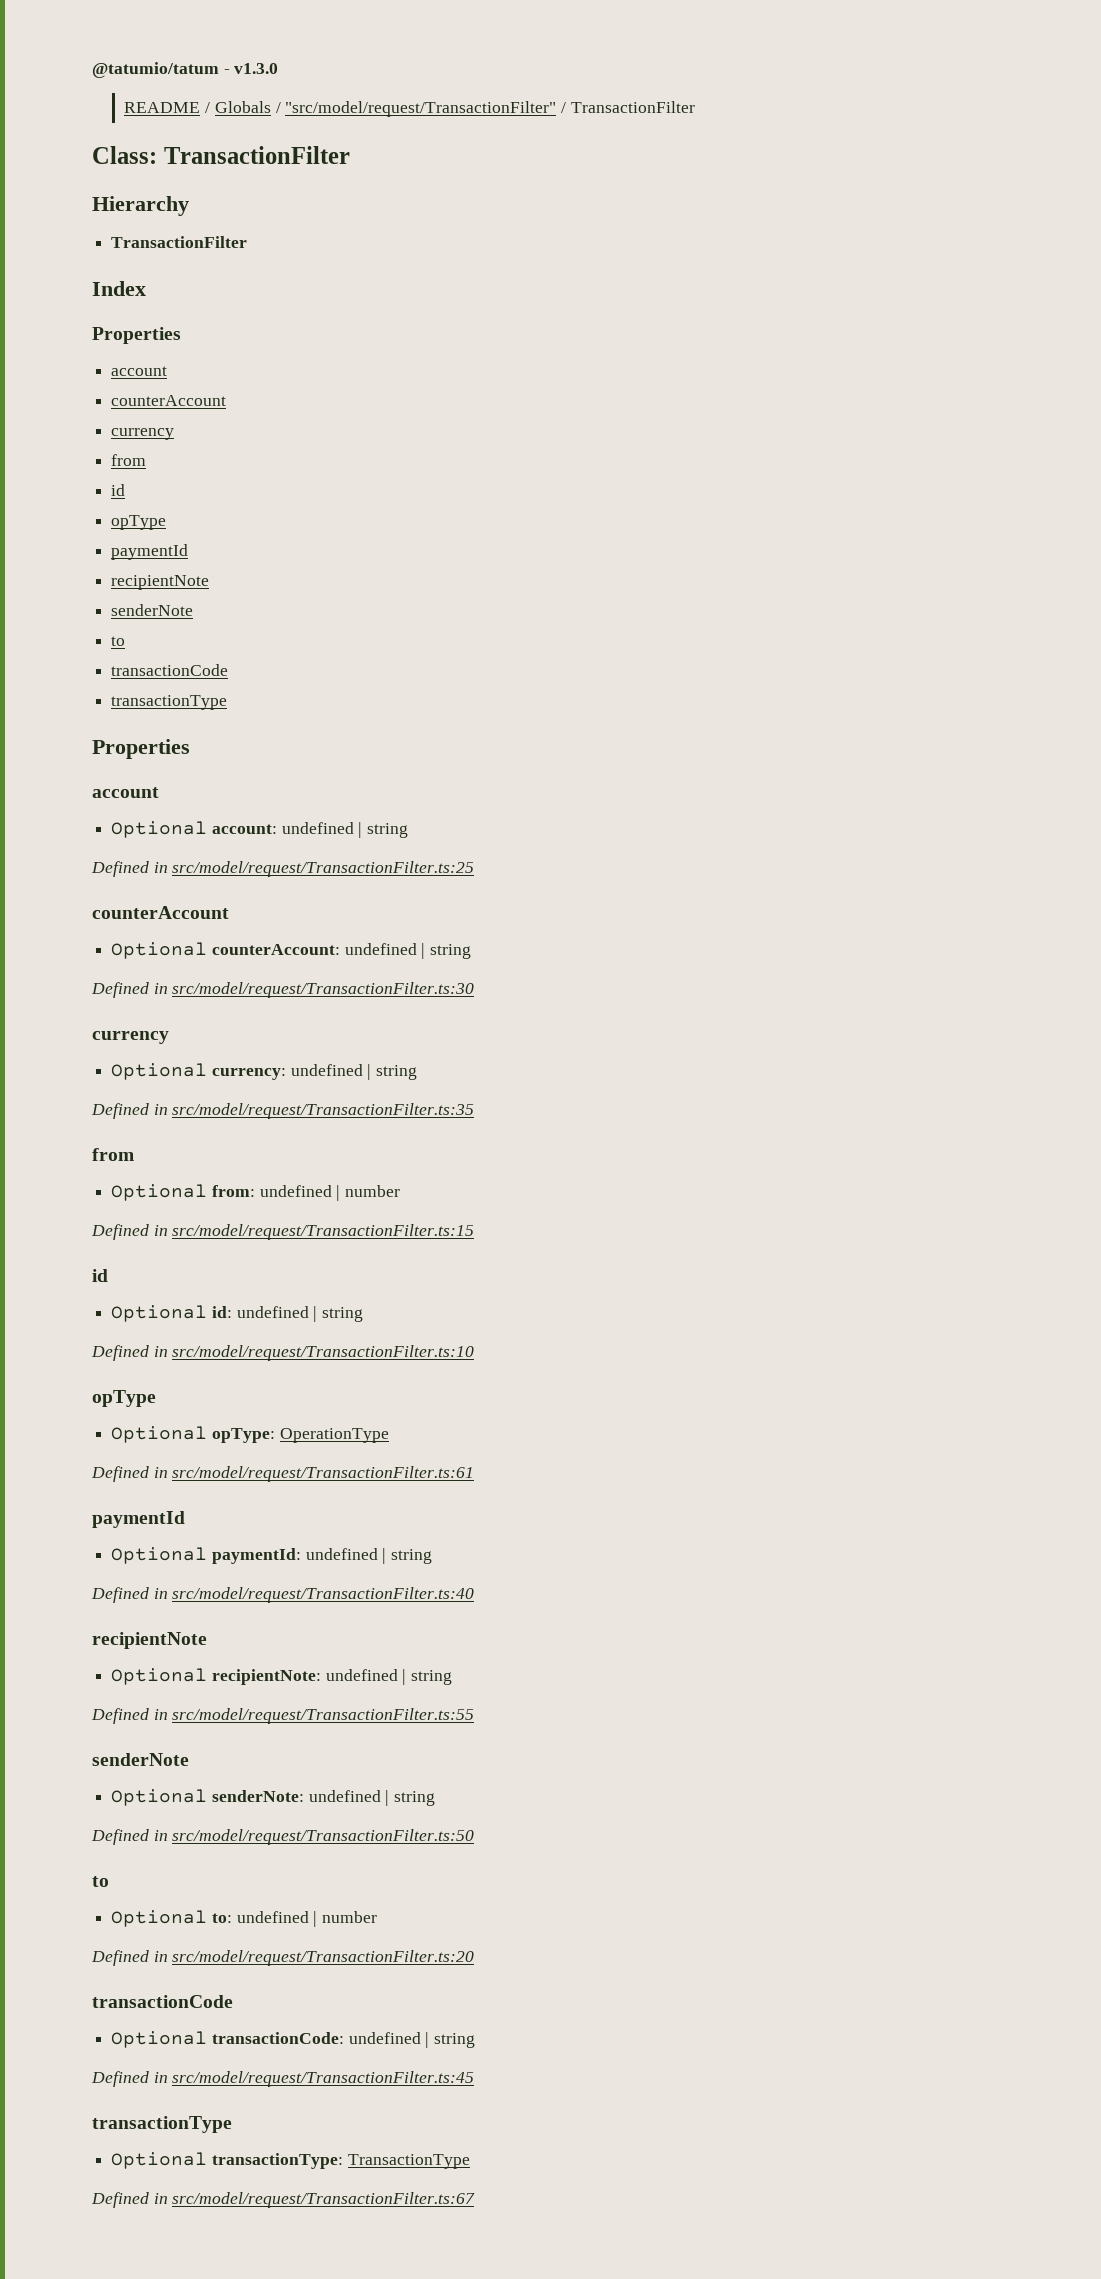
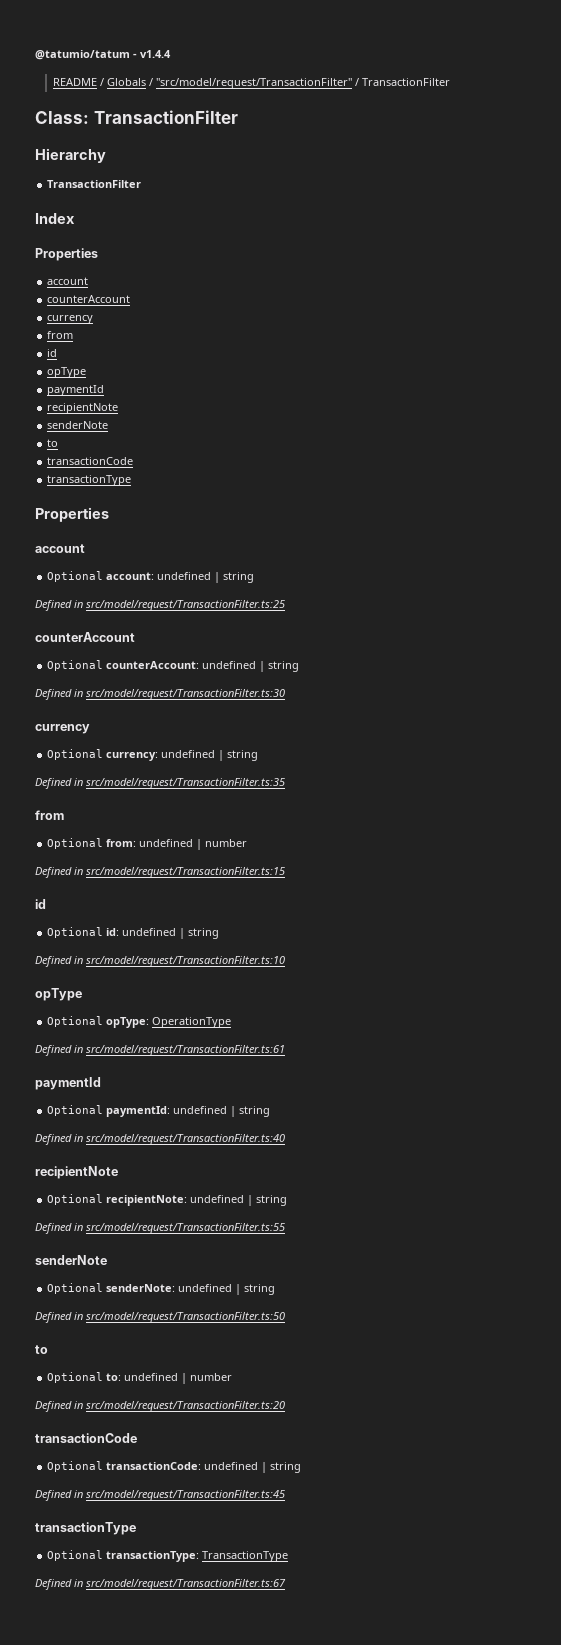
- @tatumio/tatum - v1.3.0
+ @tatumio/tatum - v1.4.4

